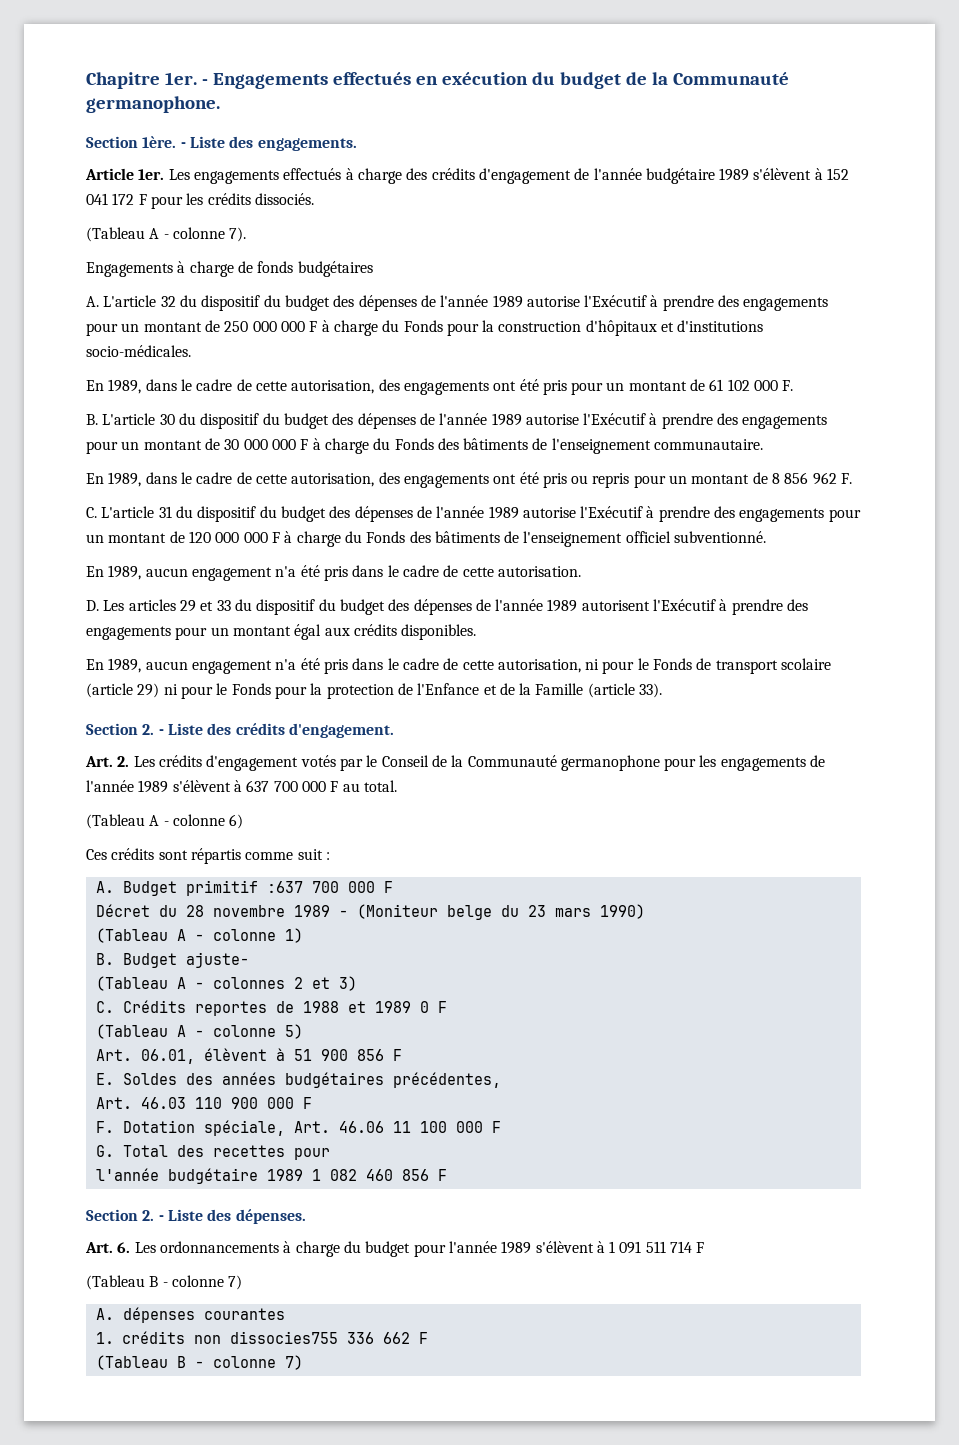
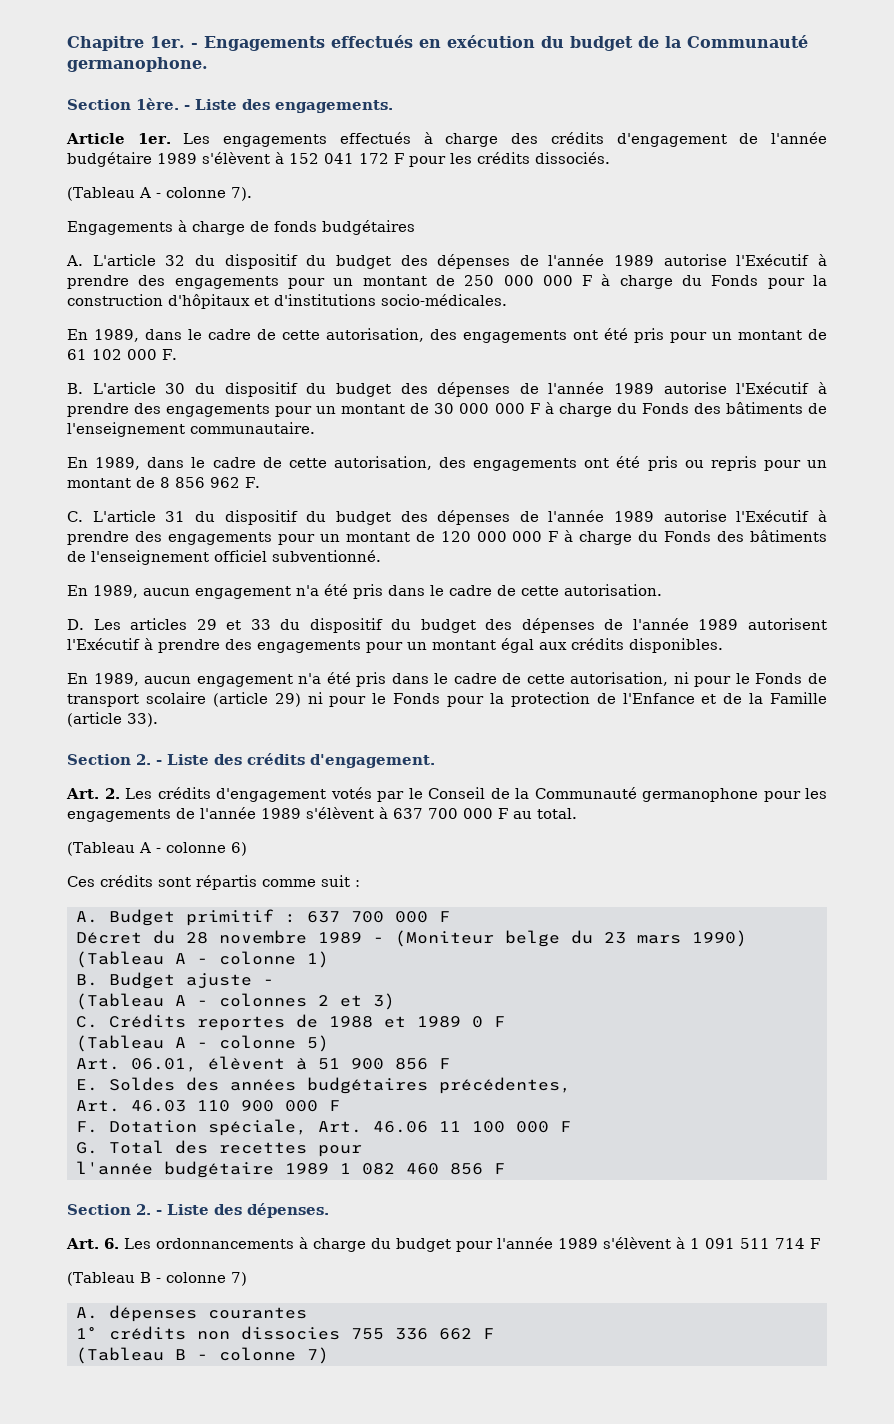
- A. Budget primitif :637 700 000 F
+ A. Budget primitif : 637 700 000 F
- B. Budget ajuste-
+ B. Budget ajuste -
- 1. crédits non dissocies755 336 662 F
+ 1° crédits non dissocies 755 336 662 F

